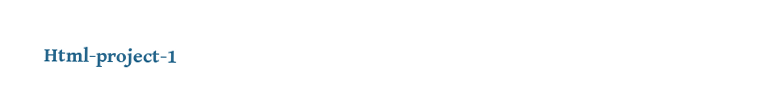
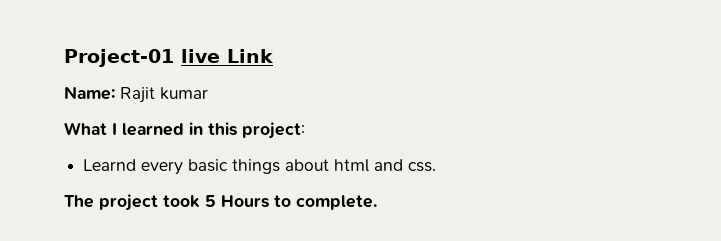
- Html-project-1
+ Project-01 live Link
+ Name: Rajit kumar
+ What I learned in this project:
+ Learnd every basic things about html and css.
+ The project took 5 Hours to complete.

